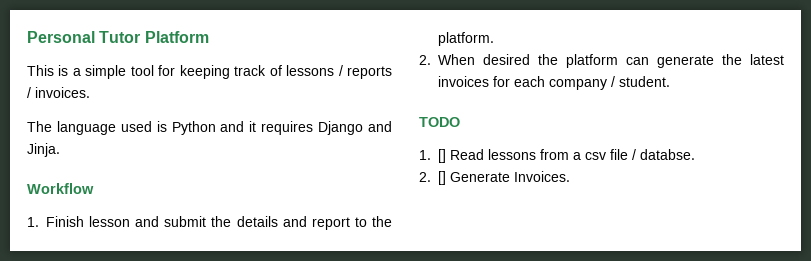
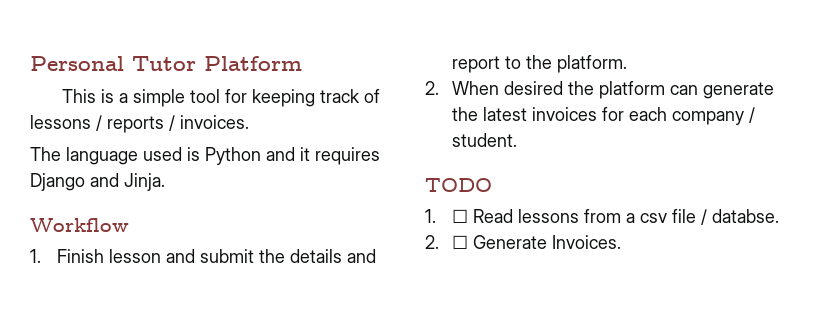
- 1. [] Read lessons from a csv file / databse.
+ 1. ☐ Read lessons from a csv file / databse.
- 2. [] Generate Invoices.
+ 2. ☐ Generate Invoices.

